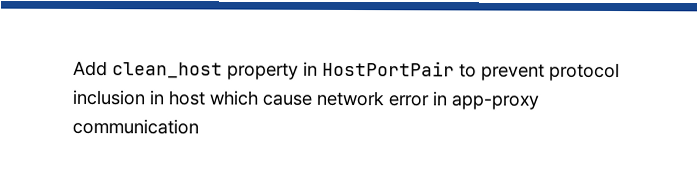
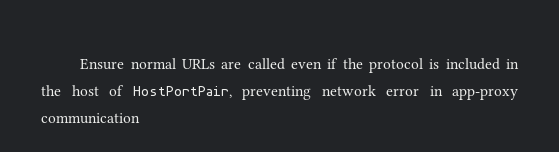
- Add clean_host property in HostPortPair to prevent protocol inclusion in host which cause network error in app-proxy communication
+ Ensure normal URLs are called even if the protocol is included in the host of HostPortPair, preventing network error in app-proxy communication

